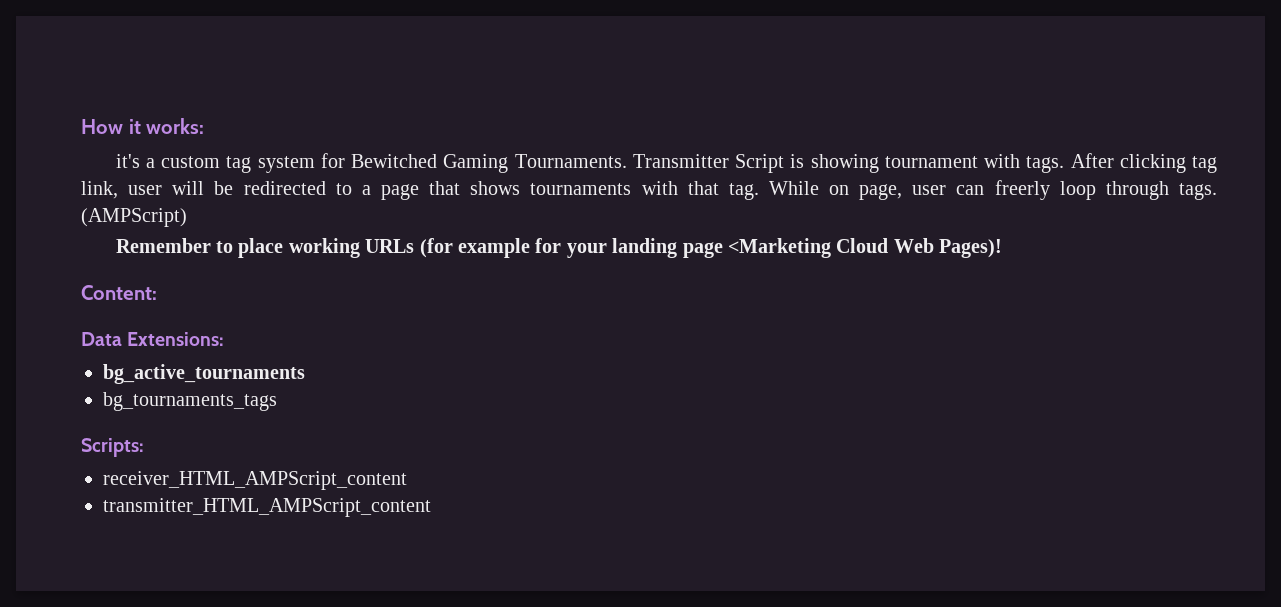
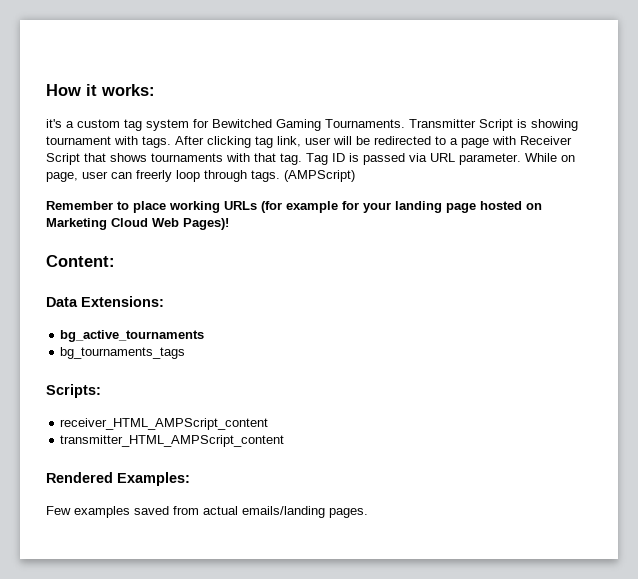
- After clicking tag link, user will be redirected to a page that shows tournaments with that tag.
+ After clicking tag link, user will be redirected to a page with Receiver Script that shows tournaments with that tag.
+ Tag ID is passed via URL parameter.
- Remember to place working URLs (for example for your landing page <Marketing Cloud Web Pages)!
+ Remember to place working URLs (for example for your landing page hosted on Marketing Cloud Web Pages)!
+ Rendered Examples:
+ Few examples saved from actual emails/landing pages.

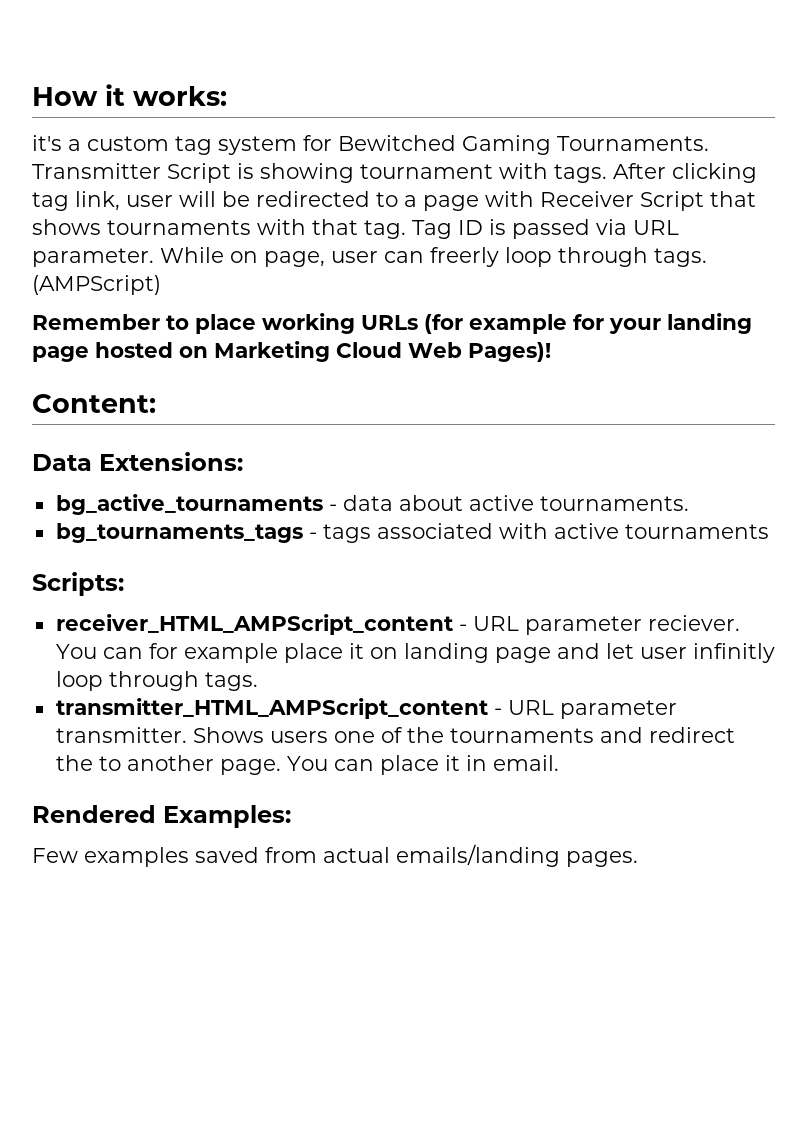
- bg_active_tournaments
- bg_tournaments_tags
+ bg_active_tournaments - data about active tournaments.
+ bg_tournaments_tags - tags associated with active tournaments
  Scripts:
- receiver_HTML_AMPScript_content
- transmitter_HTML_AMPScript_content
+ receiver_HTML_AMPScript_content - URL parameter reciever. You can for example place it on landing page and let user infinitly loop through tags.
+ transmitter_HTML_AMPScript_content - URL parameter transmitter. Shows users one of the tournaments and redirect the to another page. You can place it in email.

